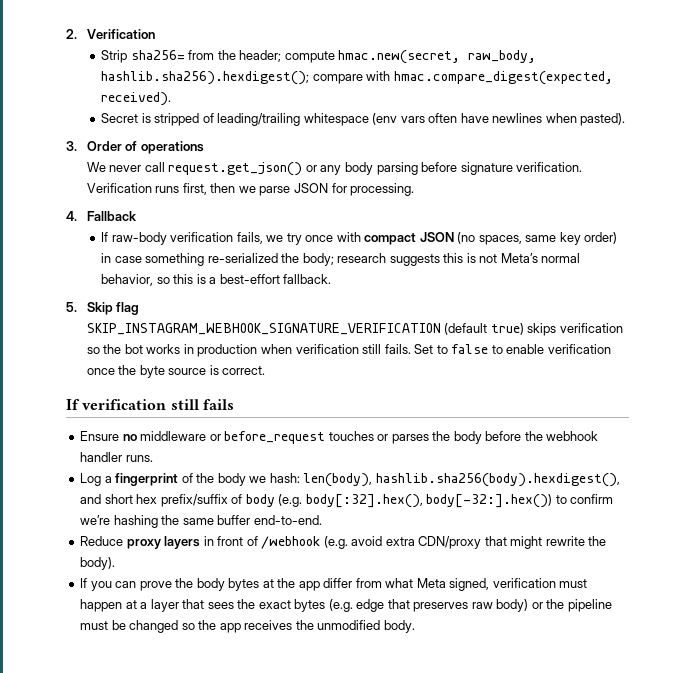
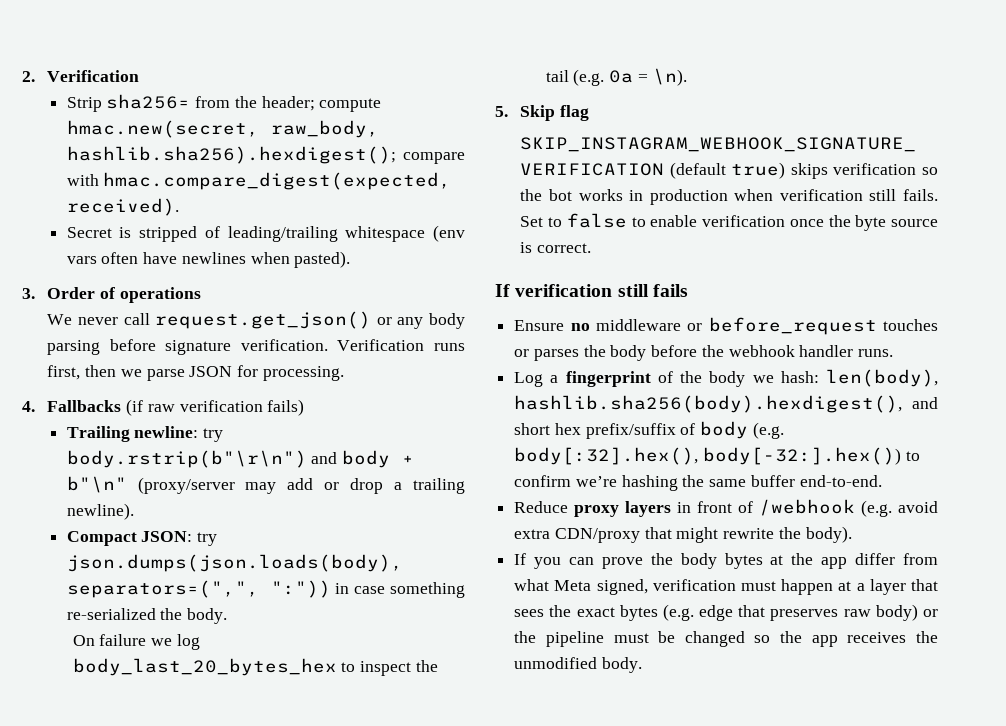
- 4. Fallback
- If raw-body verification fails, we try once with compact JSON (no spaces, same key order) in case something re-serialized the body; research suggests this is not Meta’s normal behavior, so this is a best-effort fallback.
+ 4. Fallbacks (if raw verification fails)
+ Trailing newline: try body.rstrip(b"\r\n") and body + b"\n" (proxy/server may add or drop a trailing newline).
+ Compact JSON: try json.dumps(json.loads(body), separators=(",", ":")) in case something re-serialized the body.
+ On failure we log body_last_20_bytes_hex to inspect the tail (e.g. 0a = \n).

